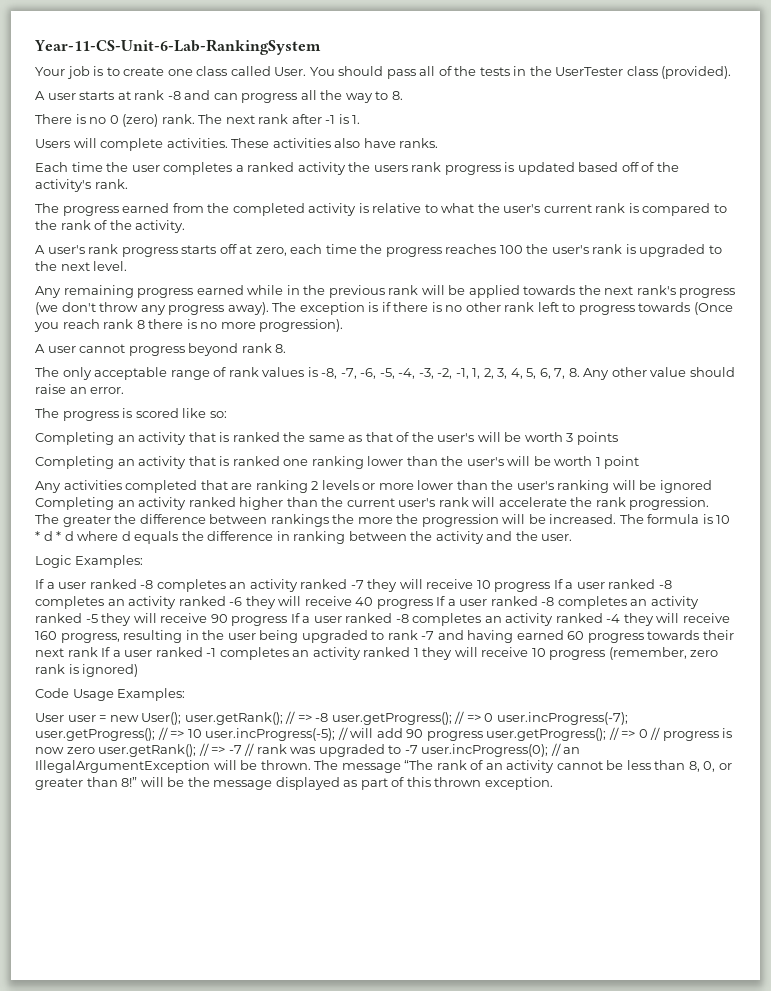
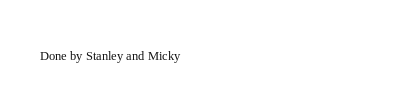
- Year-11-CS-Unit-6-Lab-RankingSystem
- Your job is to create one class called User. You should pass all of the tests in the UserTester class (provided).
- A user starts at rank -8 and can progress all the way to 8.
- There is no 0 (zero) rank. The next rank after -1 is 1.
- Users will complete activities. These activities also have ranks.
- Each time the user completes a ranked activity the users rank progress is updated based off of the activity's rank.
- The progress earned from the completed activity is relative to what the user's current rank is compared to the rank of the activity.
- A user's rank progress starts off at zero, each time the progress reaches 100 the user's rank is upgraded to the next level.
- Any remaining progress earned while in the previous rank will be applied towards the next rank's progress (we don't throw any progress away). The exception is if there is no other rank left to progress towards (Once you reach rank 8 there is no more progression).
- A user cannot progress beyond rank 8.
- The only acceptable range of rank values is -8, -7, -6, -5, -4, -3, -2, -1, 1, 2, 3, 4, 5, 6, 7, 8. Any other value should raise an error.
- The progress is scored like so:
- Completing an activity that is ranked the same as that of the user's will be worth 3 points
- Completing an activity that is ranked one ranking lower than the user's will be worth 1 point
- Any activities completed that are ranking 2 levels or more lower than the user's ranking will be ignored Completing an activity ranked higher than the current user's rank will accelerate the rank progression. The greater the difference between rankings the more the progression will be increased. The formula is 10 * d * d where d equals the difference in ranking between the activity and the user.
- Logic Examples:
- If a user ranked -8 completes an activity ranked -7 they will receive 10 progress If a user ranked -8 completes an activity ranked -6 they will receive 40 progress If a user ranked -8 completes an activity ranked -5 they will receive 90 progress If a user ranked -8 completes an activity ranked -4 they will receive 160 progress, resulting in the user being upgraded to rank -7 and having earned 60 progress towards their next rank If a user ranked -1 completes an activity ranked 1 they will receive 10 progress (remember, zero rank is ignored)
- Code Usage Examples:
- User user = new User(); user.getRank(); // => -8 user.getProgress(); // => 0 user.incProgress(-7); user.getProgress(); // => 10 user.incProgress(-5); // will add 90 progress user.getProgress(); // => 0 // progress is now zero user.getRank(); // => -7 // rank was upgraded to -7 user.incProgress(0); // an IllegalArgumentException will be thrown. The message “The rank of an activity cannot be less than 8, 0, or greater than 8!” will be the message displayed as part of this thrown exception.
+ Done by Stanley and Micky

